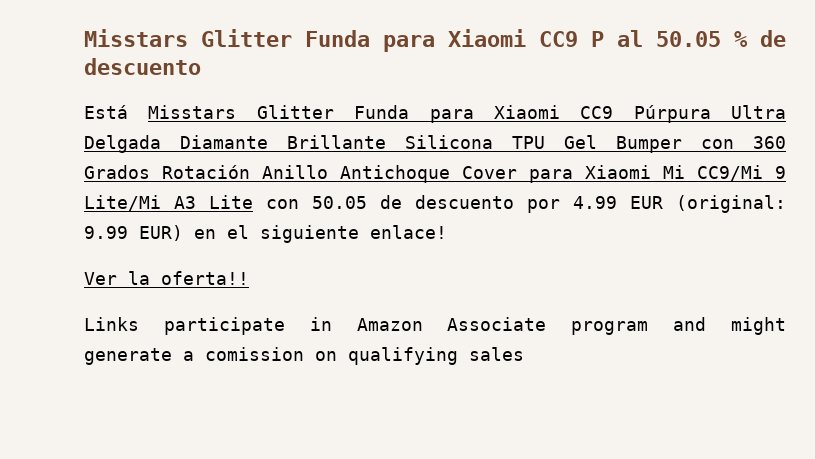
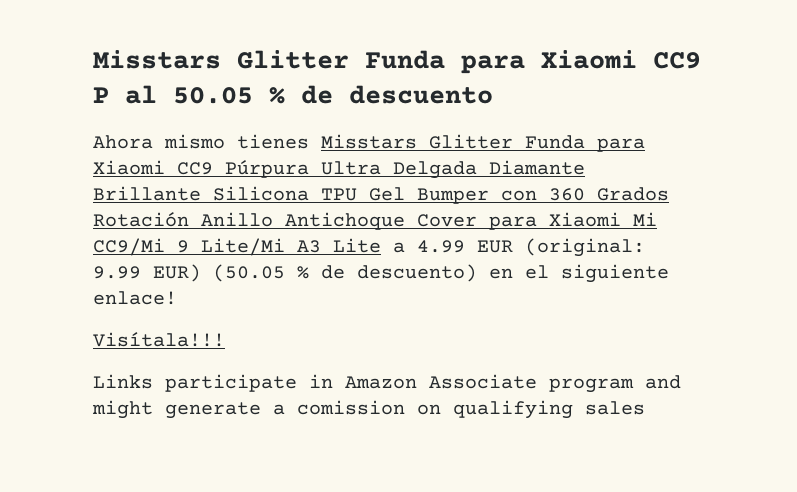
- Está Misstars Glitter Funda para Xiaomi CC9 Púrpura Ultra Delgada Diamante Brillante Silicona TPU Gel Bumper con 360 Grados Rotación Anillo Antichoque Cover para Xiaomi Mi CC9/Mi 9 Lite/Mi A3 Lite con 50.05 de descuento por 4.99 EUR (original: 9.99 EUR) en el siguiente enlace!
+ Ahora mismo tienes Misstars Glitter Funda para Xiaomi CC9 Púrpura Ultra Delgada Diamante Brillante Silicona TPU Gel Bumper con 360 Grados Rotación Anillo Antichoque Cover para Xiaomi Mi CC9/Mi 9 Lite/Mi A3 Lite a 4.99 EUR (original: 9.99 EUR) (50.05 % de descuento) en el siguiente enlace!
- Ver la oferta!!
+ Visítala!!!

